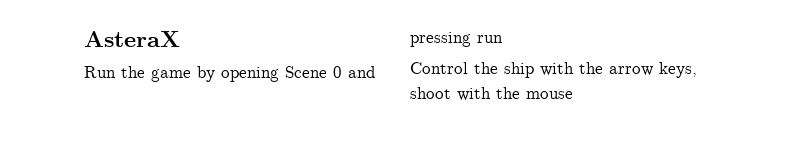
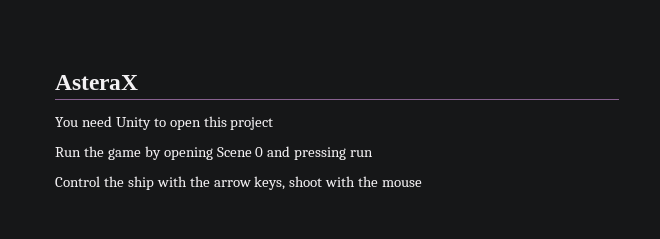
+ You need Unity to open this project

